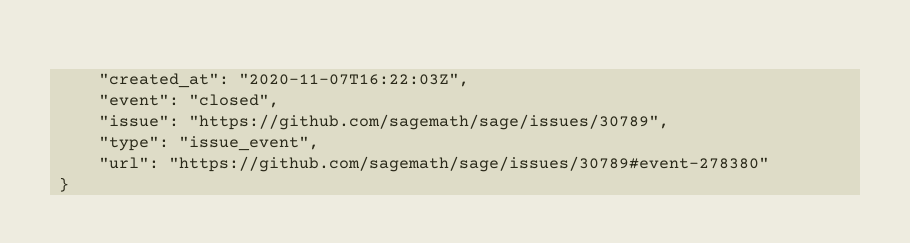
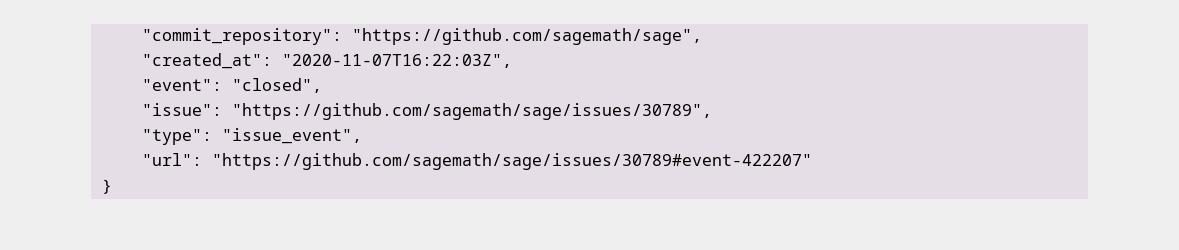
+ "commit_repository": "https://github.com/sagemath/sage",
- "url": "https://github.com/sagemath/sage/issues/30789#event-278380"
+ "url": "https://github.com/sagemath/sage/issues/30789#event-422207"

